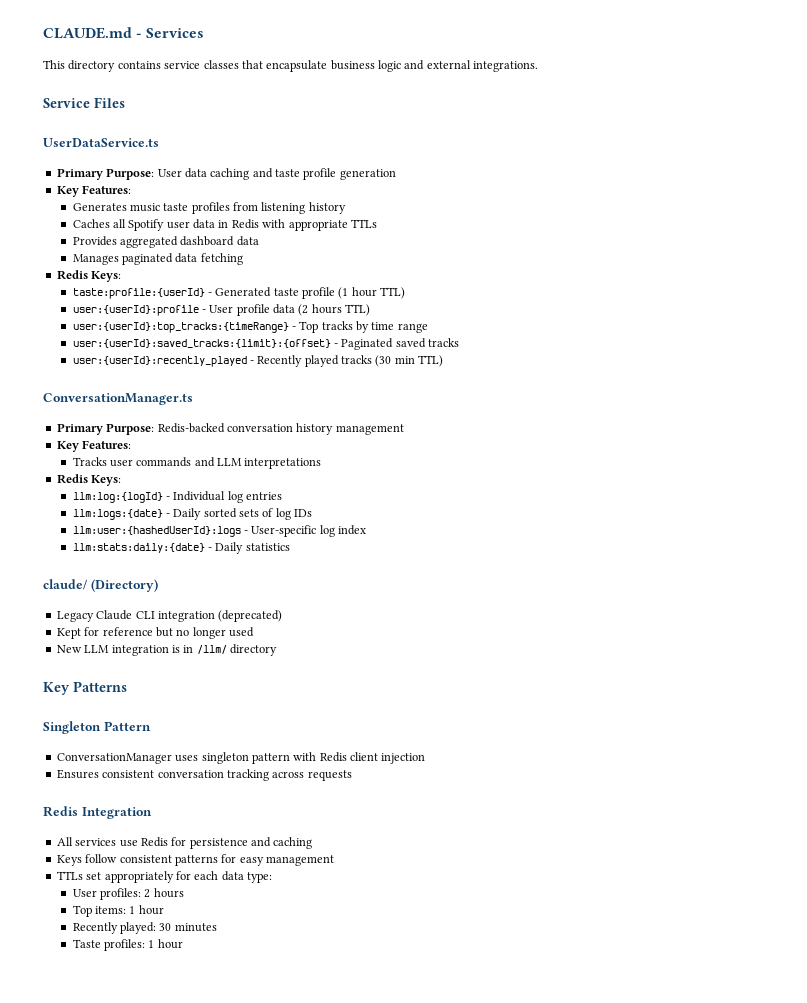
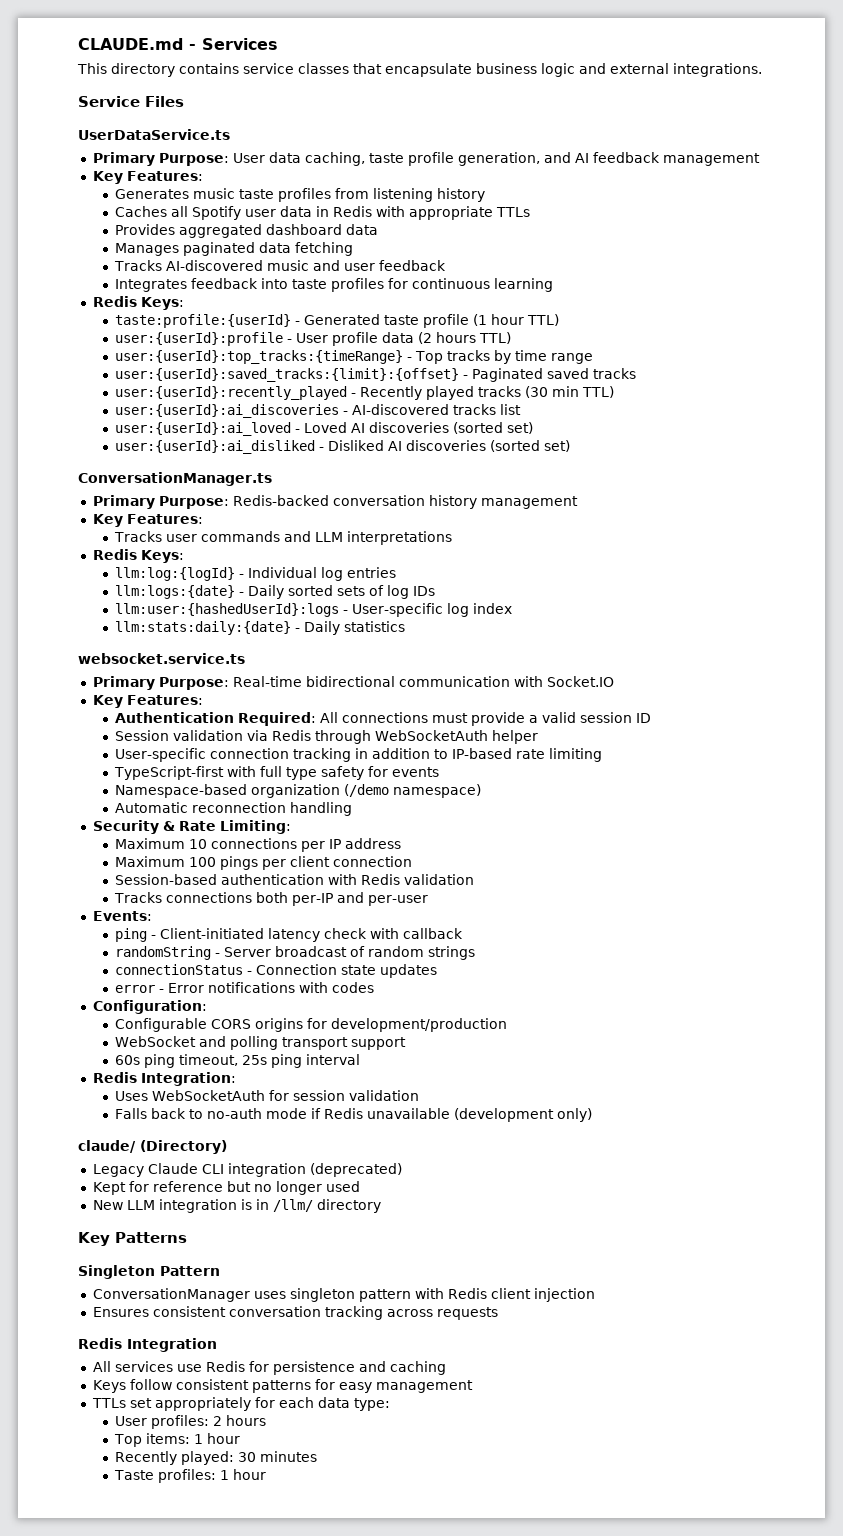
- Primary Purpose: User data caching and taste profile generation
+ Primary Purpose: User data caching, taste profile generation, and AI feedback management
+ Tracks AI-discovered music and user feedback
+ Integrates feedback into taste profiles for continuous learning
+ user:{userId}:ai_discoveries - AI-discovered tracks list
+ user:{userId}:ai_loved - Loved AI discoveries (sorted set)
+ user:{userId}:ai_disliked - Disliked AI discoveries (sorted set)
+ websocket.service.ts
+ Primary Purpose: Real-time bidirectional communication with Socket.IO
+ Key Features:
+ Authentication Required: All connections must provide a valid session ID
+ Session validation via Redis through WebSocketAuth helper
+ User-specific connection tracking in addition to IP-based rate limiting
+ TypeScript-first with full type safety for events
+ Namespace-based organization (/demo namespace)
+ Automatic reconnection handling
+ Security & Rate Limiting:
+ Maximum 10 connections per IP address
+ Maximum 100 pings per client connection
+ Session-based authentication with Redis validation
+ Tracks connections both per-IP and per-user
+ Events:
+ ping - Client-initiated latency check with callback
+ randomString - Server broadcast of random strings
+ connectionStatus - Connection state updates
+ error - Error notifications with codes
+ Configuration:
+ Configurable CORS origins for development/production
+ WebSocket and polling transport support
+ 60s ping timeout, 25s ping interval
+ Redis Integration:
+ Uses WebSocketAuth for session validation
+ Falls back to no-auth mode if Redis unavailable (development only)

